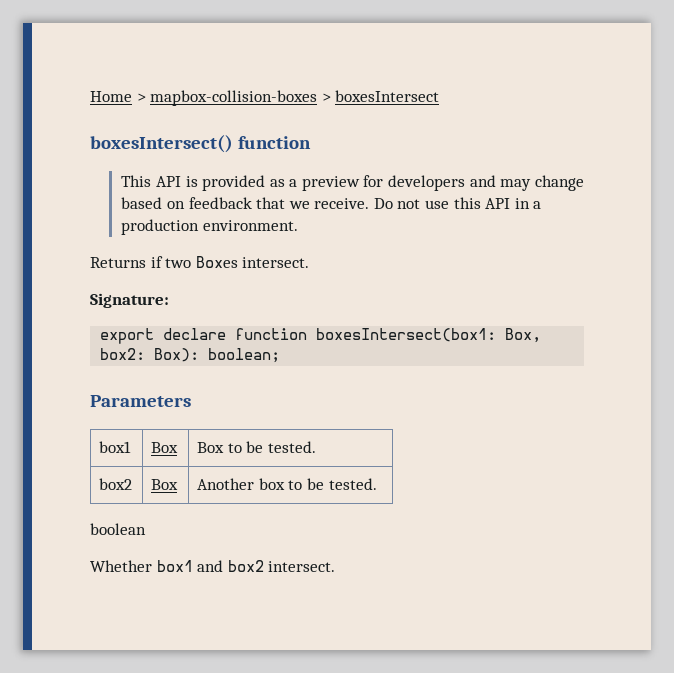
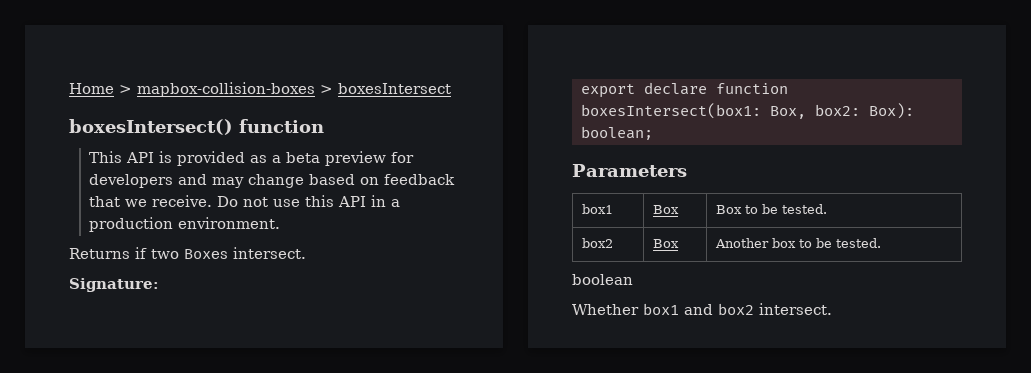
- This API is provided as a preview for developers and may change based on feedback that we receive.
+ This API is provided as a beta preview for developers and may change based on feedback that we receive.

